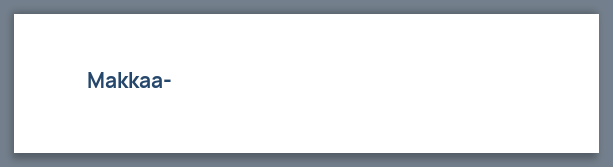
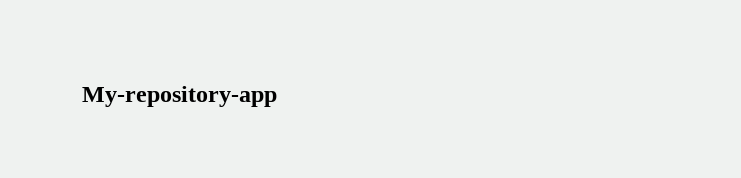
- Makkaa-
+ My-repository-app

